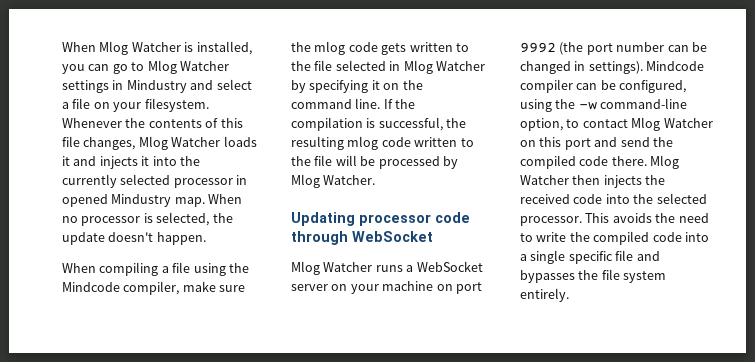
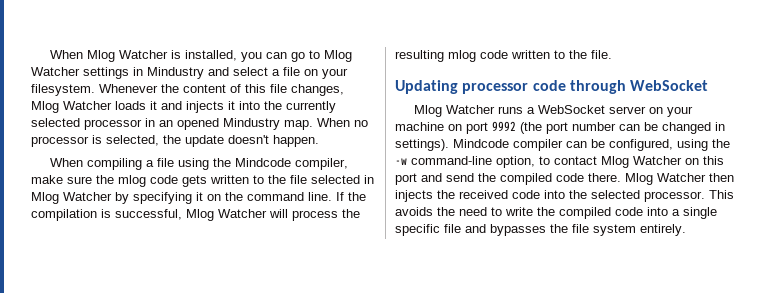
- Whenever the contents of this file changes, Mlog Watcher loads it and injects it into the currently selected processor in opened Mindustry map.
+ Whenever the content of this file changes, Mlog Watcher loads it and injects it into the currently selected processor in an opened Mindustry map.
- If the compilation is successful, the resulting mlog code written to the file will be processed by Mlog Watcher.
+ If the compilation is successful, Mlog Watcher will process the resulting mlog code written to the file.

